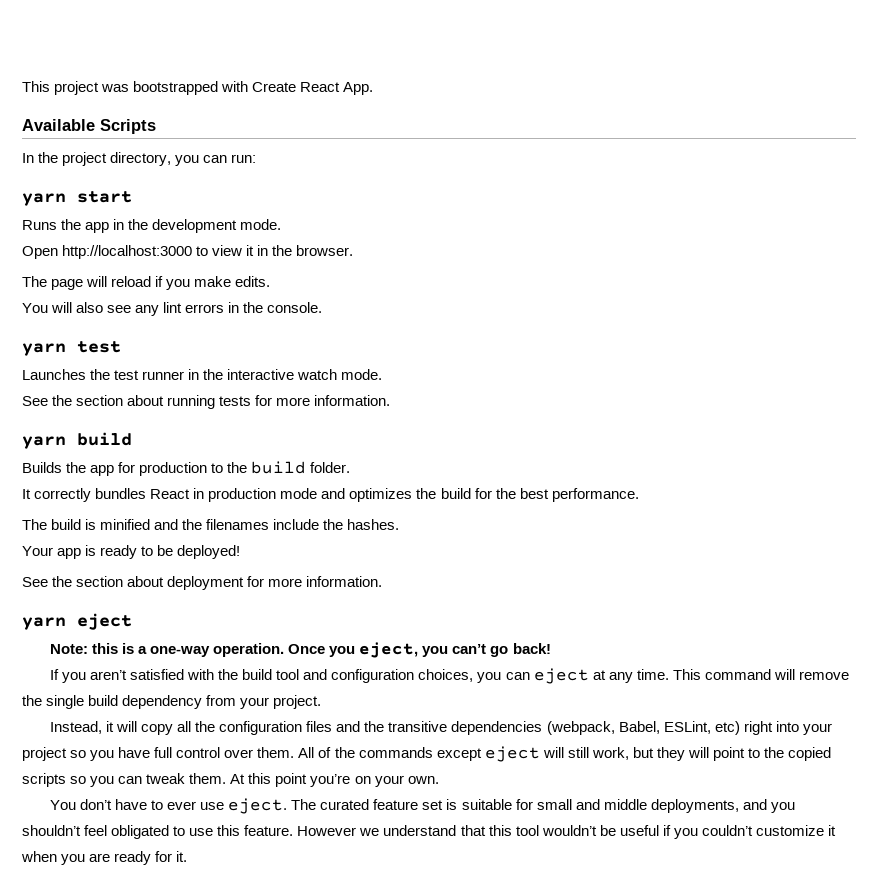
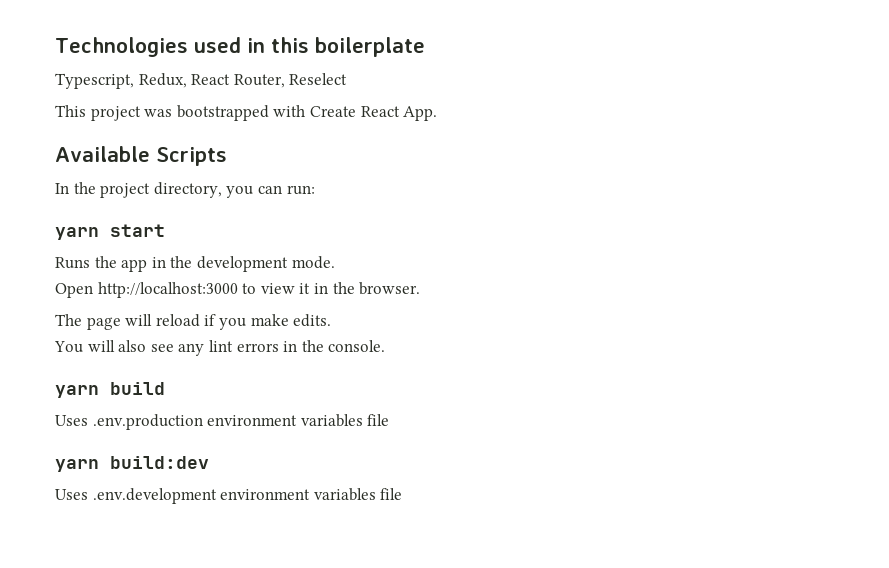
+ Technologies used in this boilerplate
+ Typescript, Redux, React Router, Reselect
- yarn test
- Launches the test runner in the interactive watch mode.
- See the section about running tests for more information.
  yarn build
- Builds the app for production to the build folder.
- It correctly bundles React in production mode and optimizes the build for the best performance.
- The build is minified and the filenames include the hashes.
- Your app is ready to be deployed!
- See the section about deployment for more information.
- yarn eject
- Note: this is a one-way operation. Once you eject, you can’t go back!
- If you aren’t satisfied with the build tool and configuration choices, you can eject at any time. This command will remove the single build dependency from your project.
- Instead, it will copy all the configuration files and the transitive dependencies (webpack, Babel, ESLint, etc) right into your project so you have full control over them. All of the commands except eject will still work, but they will point to the copied scripts so you can tweak them. At this point you’re on your own.
- You don’t have to ever use eject. The curated feature set is suitable for small and middle deployments, and you shouldn’t feel obligated to use this feature. However we understand that this tool wouldn’t be useful if you couldn’t customize it when you are ready for it.
+ Uses .env.production environment variables file
+ yarn build:dev
+ Uses .env.development environment variables file

